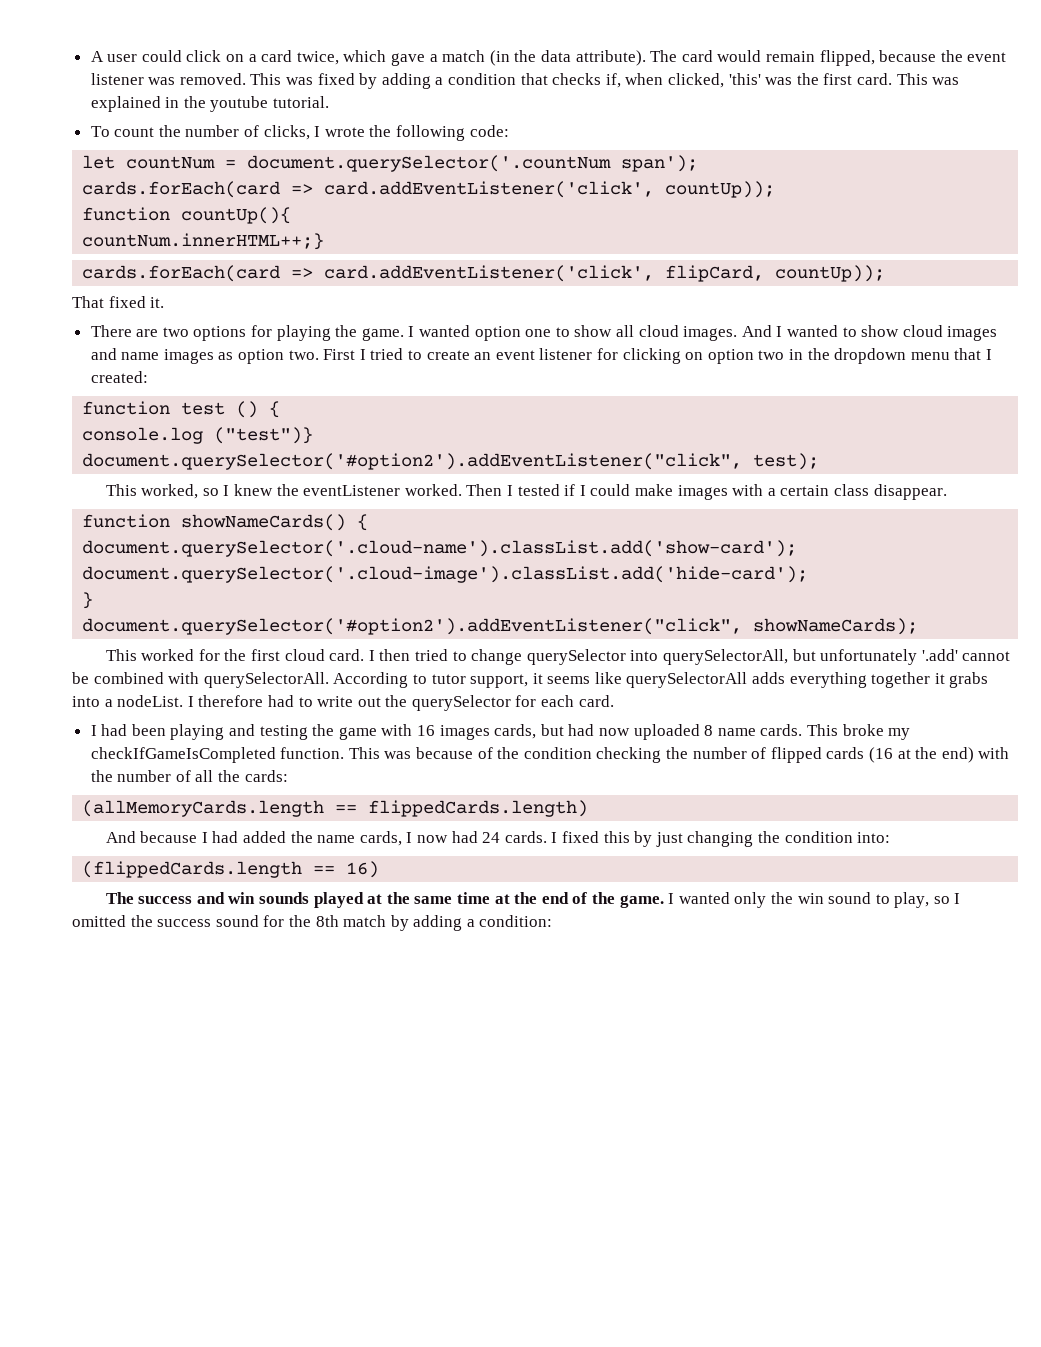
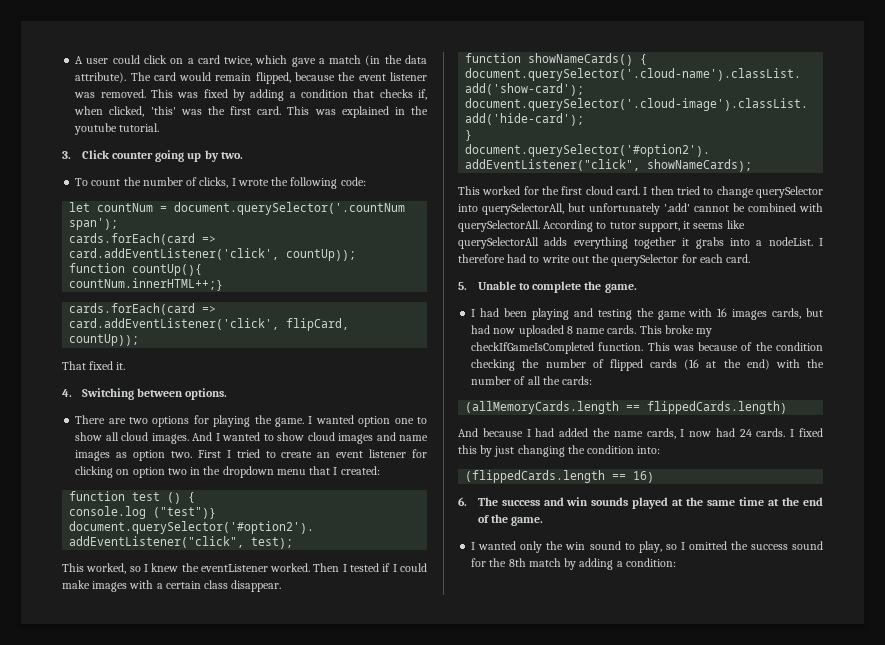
+ 3. Click counter going up by two.
+ 4. Switching between options.
+ 5. Unable to complete the game.
- The success and win sounds played at the same time at the end of the game. I wanted only the win sound to play, so I omitted the success sound for the 8th match by adding a condition:
+ 6. The success and win sounds played at the same time at the end of the game.
+ I wanted only the win sound to play, so I omitted the success sound for the 8th match by adding a condition:

